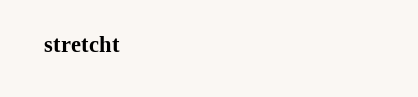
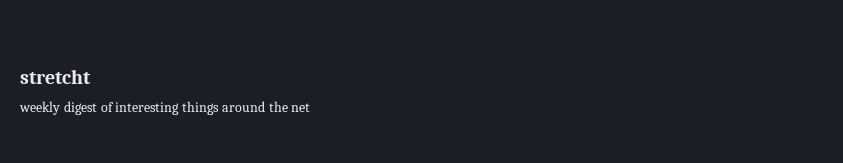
+ weekly digest of interesting things around the net

